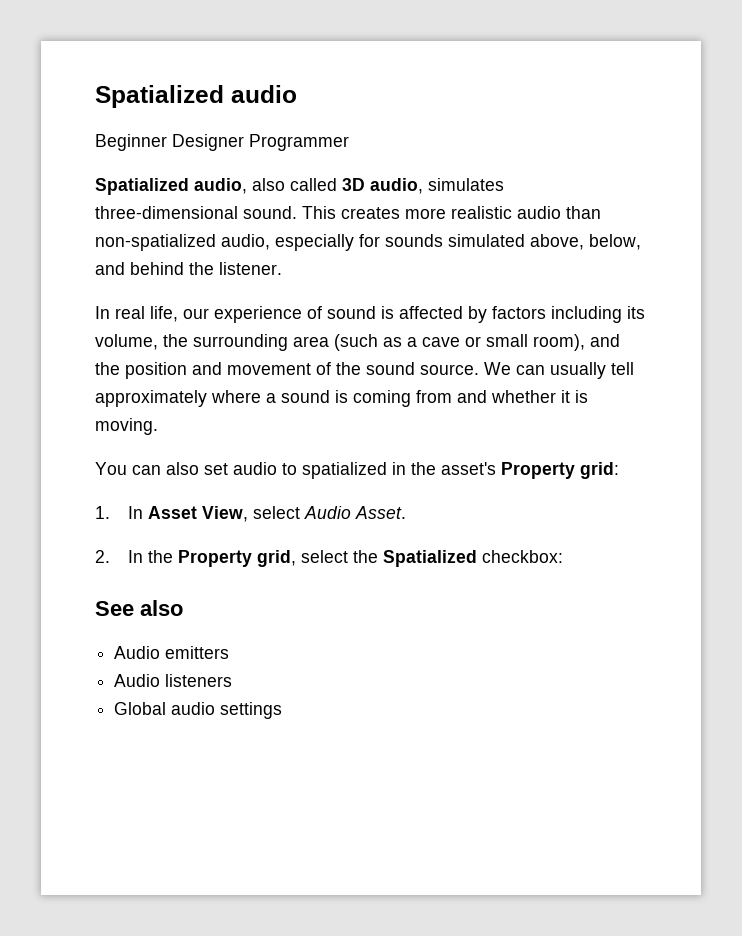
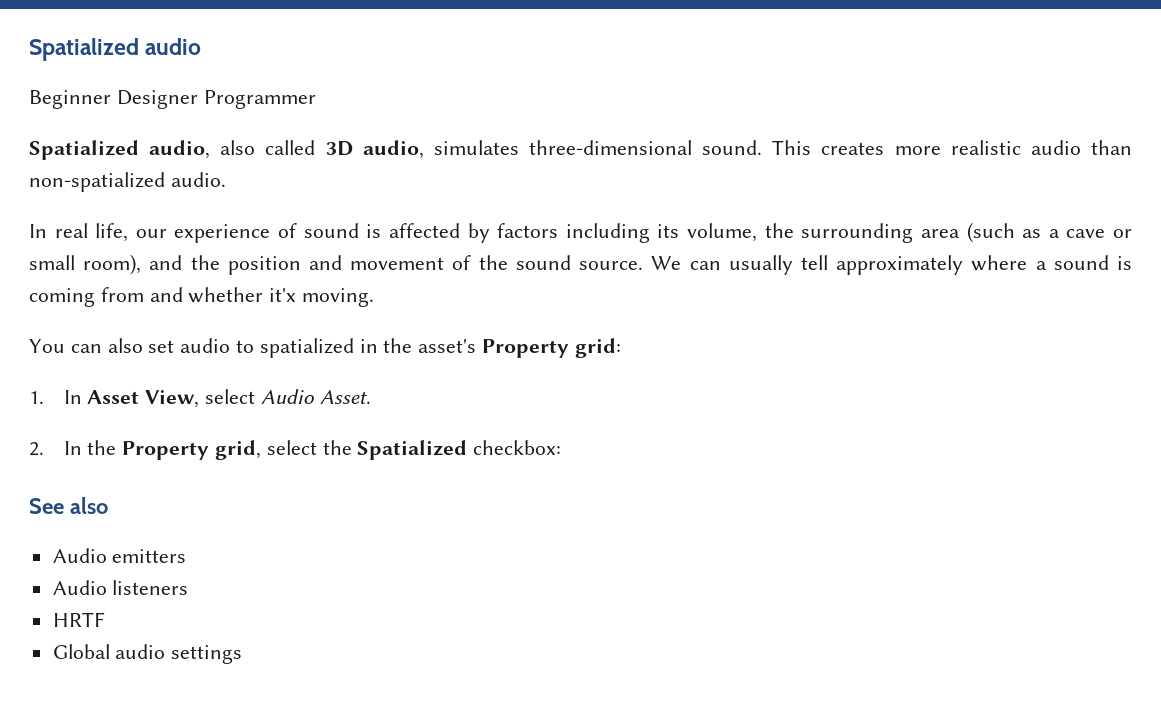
- This creates more realistic audio than non-spatialized audio, especially for sounds simulated above, below, and behind the listener.
+ This creates more realistic audio than non-spatialized audio.
- We can usually tell approximately where a sound is coming from and whether it is moving.
+ We can usually tell approximately where a sound is coming from and whether it'x moving.
+ HRTF

